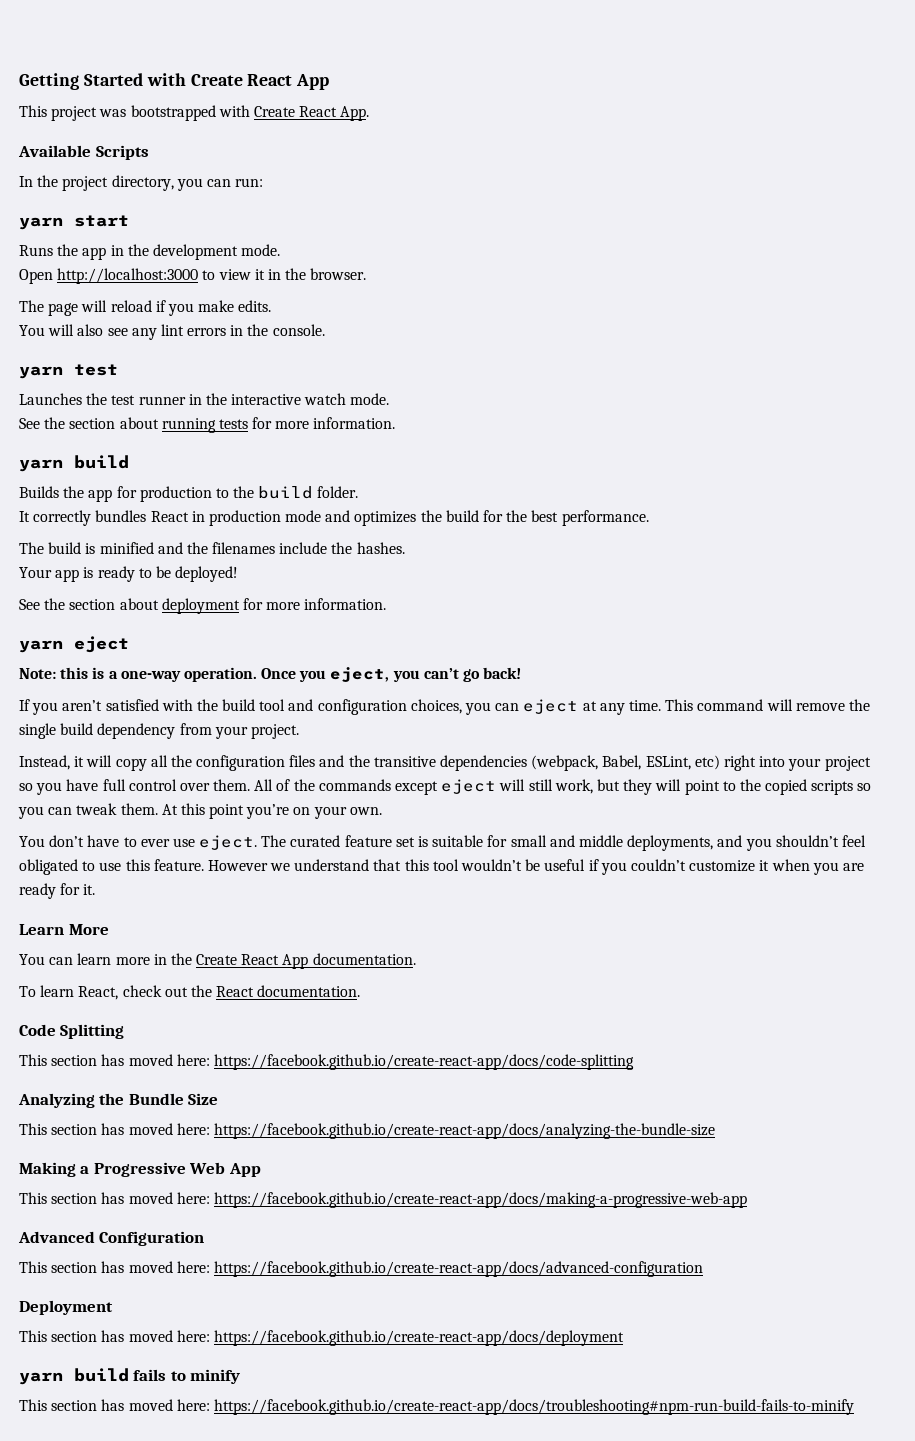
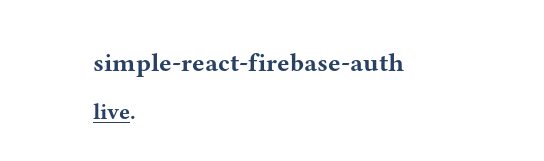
- Getting Started with Create React App
- This project was bootstrapped with Create React App.
- Available Scripts
- In the project directory, you can run:
- yarn start
- Runs the app in the development mode.
- Open http://localhost:3000 to view it in the browser.
- The page will reload if you make edits.
- You will also see any lint errors in the console.
- yarn test
- Launches the test runner in the interactive watch mode.
- See the section about running tests for more information.
- yarn build
- Builds the app for production to the build folder.
- It correctly bundles React in production mode and optimizes the build for the best performance.
- The build is minified and the filenames include the hashes.
- Your app is ready to be deployed!
- See the section about deployment for more information.
- yarn eject
- Note: this is a one-way operation. Once you eject, you can’t go back!
- If you aren’t satisfied with the build tool and configuration choices, you can eject at any time. This command will remove the single build dependency from your project.
- Instead, it will copy all the configuration files and the transitive dependencies (webpack, Babel, ESLint, etc) right into your project so you have full control over them. All of the commands except eject will still work, but they will point to the copied scripts so you can tweak them. At this point you’re on your own.
- You don’t have to ever use eject. The curated feature set is suitable for small and middle deployments, and you shouldn’t feel obligated to use this feature. However we understand that this tool wouldn’t be useful if you couldn’t customize it when you are ready for it.
- Learn More
- You can learn more in the Create React App documentation.
- To learn React, check out the React documentation.
- Code Splitting
- This section has moved here: https://facebook.github.io/create-react-app/docs/code-splitting
- Analyzing the Bundle Size
- This section has moved here: https://facebook.github.io/create-react-app/docs/analyzing-the-bundle-size
- Making a Progressive Web App
- This section has moved here: https://facebook.github.io/create-react-app/docs/making-a-progressive-web-app
- Advanced Configuration
- This section has moved here: https://facebook.github.io/create-react-app/docs/advanced-configuration
- Deployment
- This section has moved here: https://facebook.github.io/create-react-app/docs/deployment
- yarn build fails to minify
- This section has moved here: https://facebook.github.io/create-react-app/docs/troubleshooting#npm-run-build-fails-to-minify
+ simple-react-firebase-auth
+ live.

